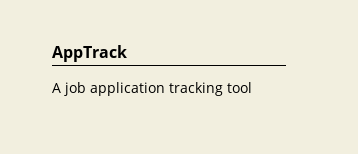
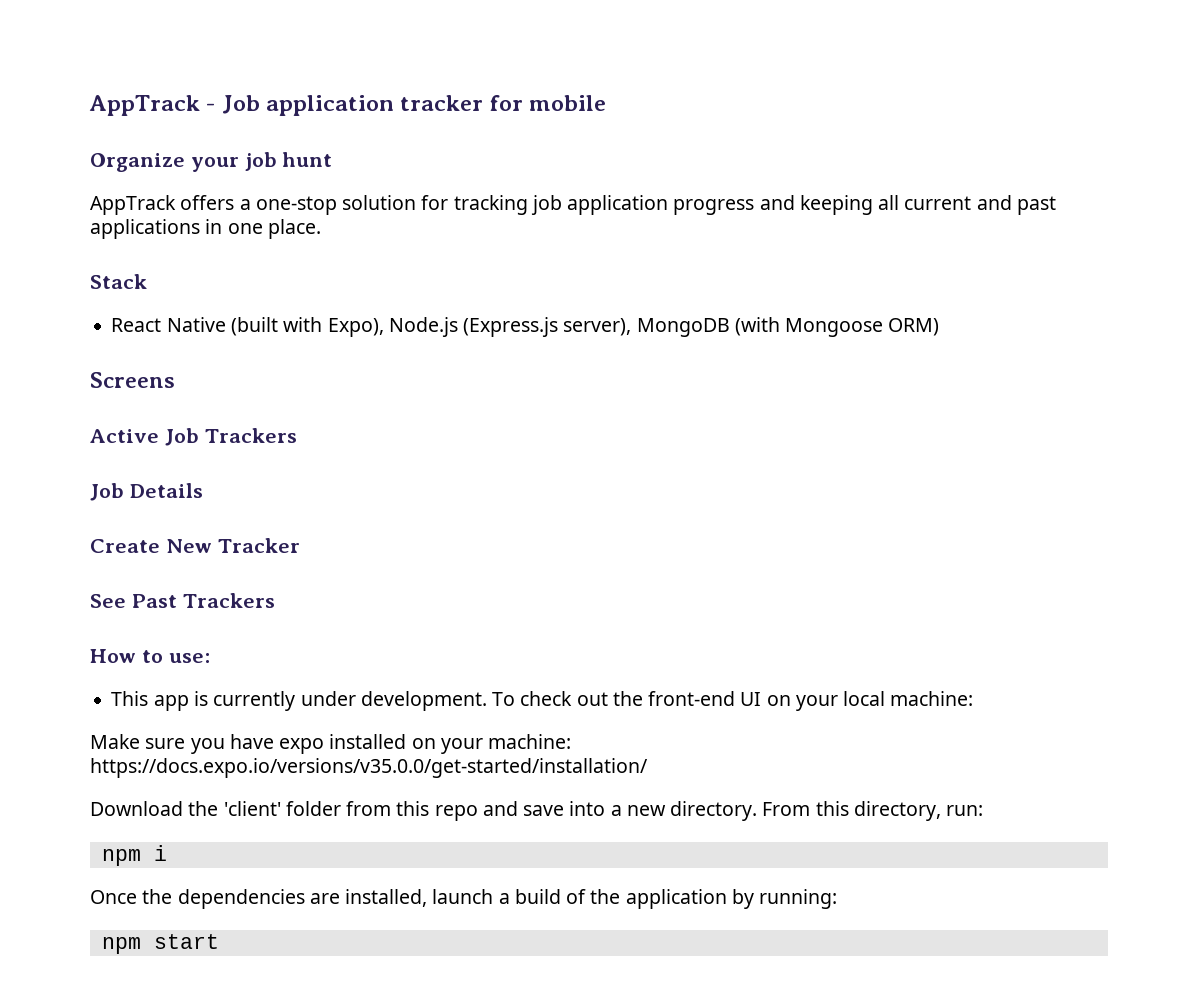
- AppTrack
- A job application tracking tool
+ AppTrack - Job application tracker for mobile
+ Organize your job hunt
+ AppTrack offers a one-stop solution for tracking job application progress and keeping all current and past applications in one place.
+ Stack
+ React Native (built with Expo), Node.js (Express.js server), MongoDB (with Mongoose ORM)
+ Screens
+ Active Job Trackers
+ Job Details
+ Create New Tracker
+ See Past Trackers
+ How to use:
+ This app is currently under development. To check out the front-end UI on your local machine:
+ Make sure you have expo installed on your machine: https://docs.expo.io/versions/v35.0.0/get-started/installation/
+ Download the 'client' folder from this repo and save into a new directory. From this directory, run:
+ npm i
+ Once the dependencies are installed, launch a build of the application by running:
+ npm start

